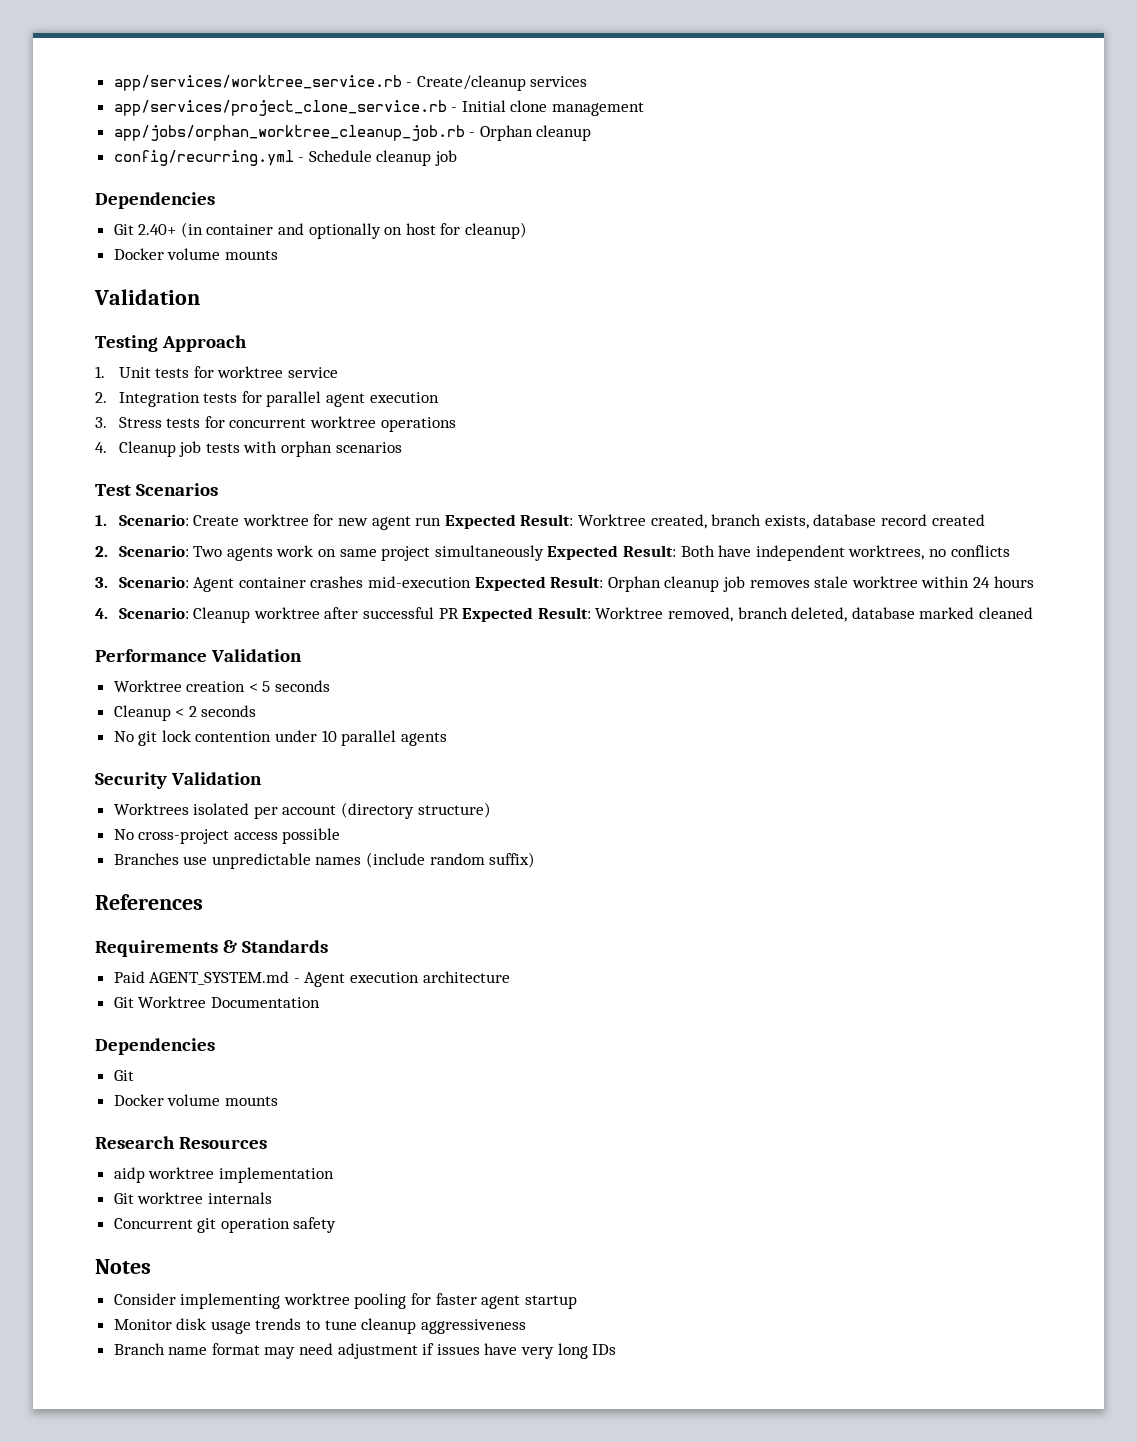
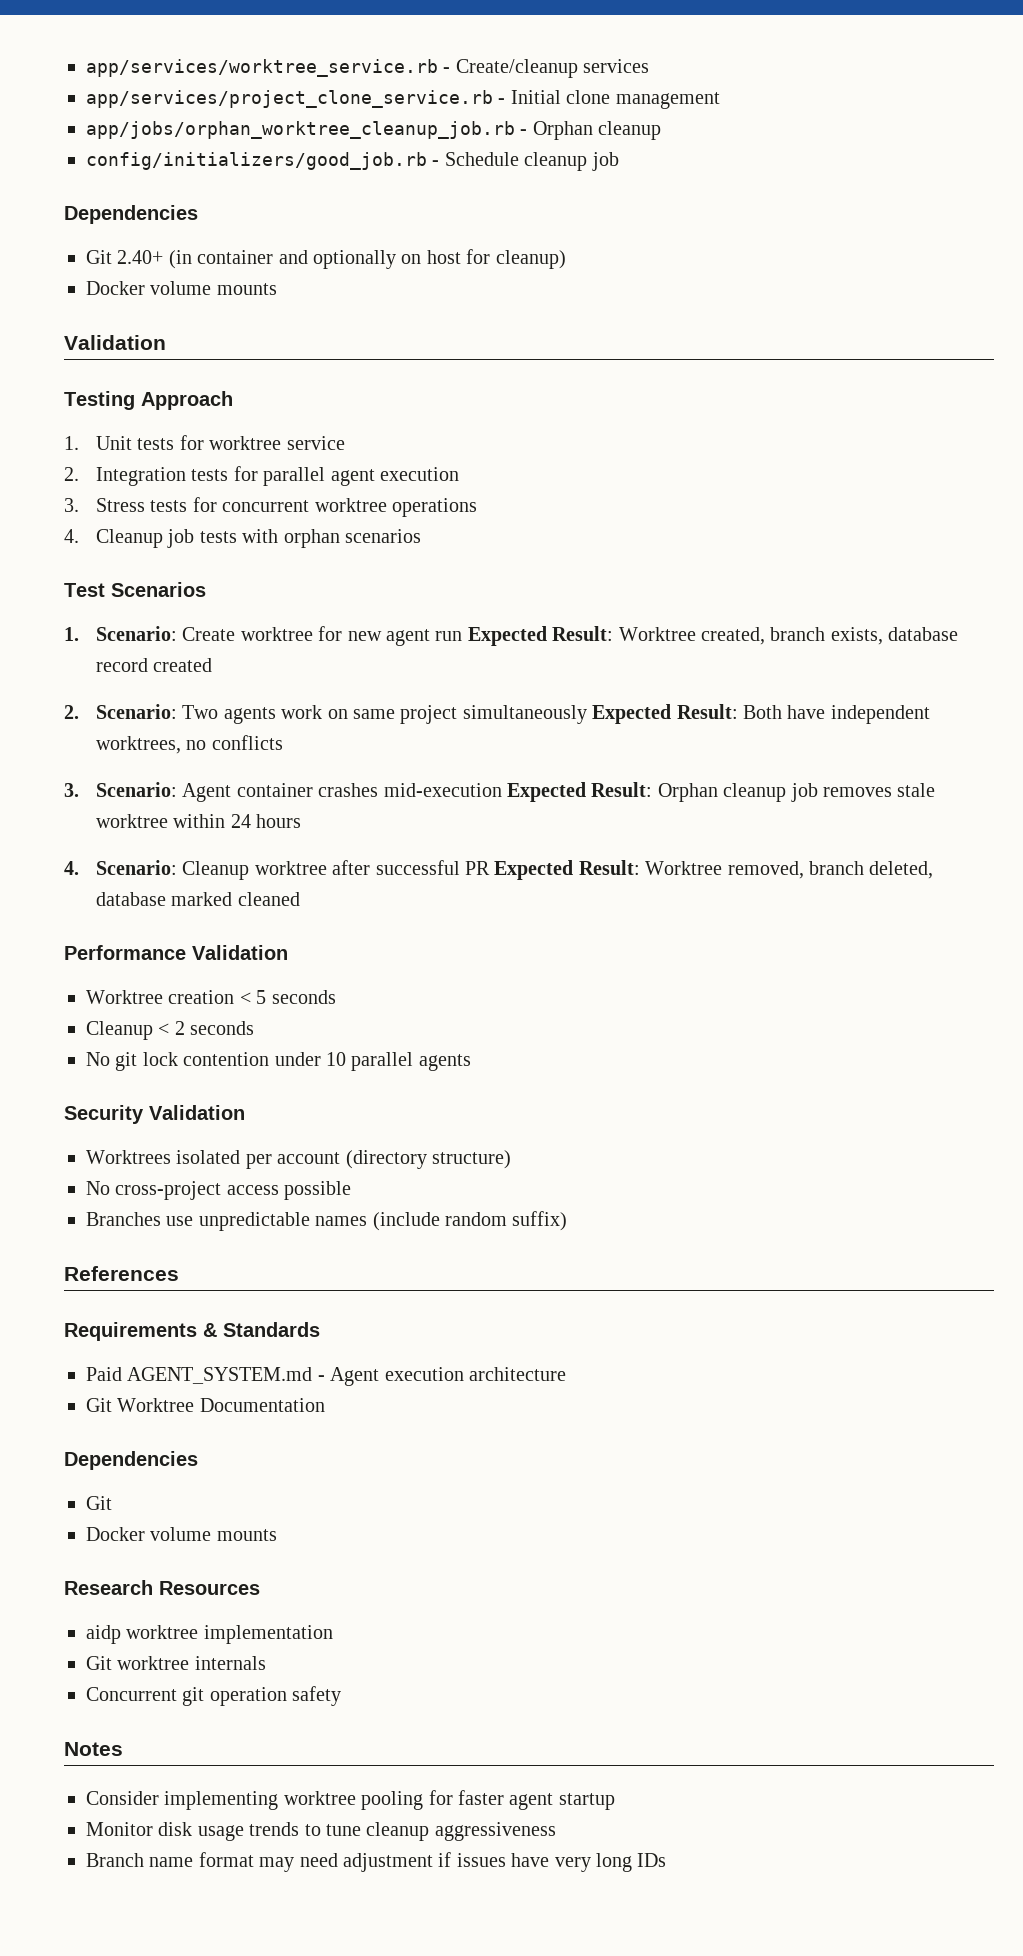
- config/recurring.yml - Schedule cleanup job
+ config/initializers/good_job.rb - Schedule cleanup job

